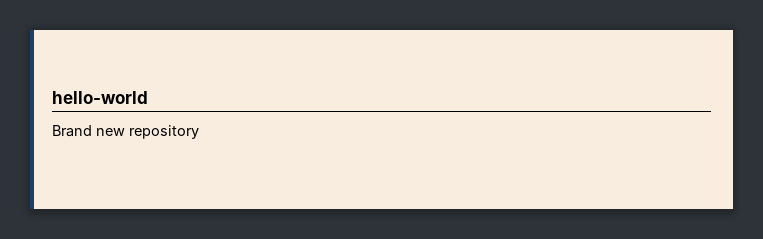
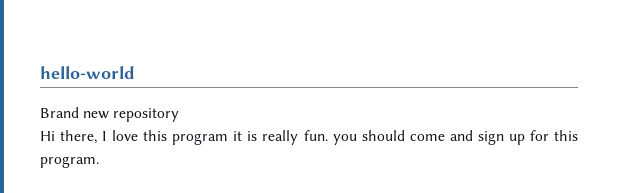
+ Hi there, I love this program it is really fun. you should come and sign up for this program.

